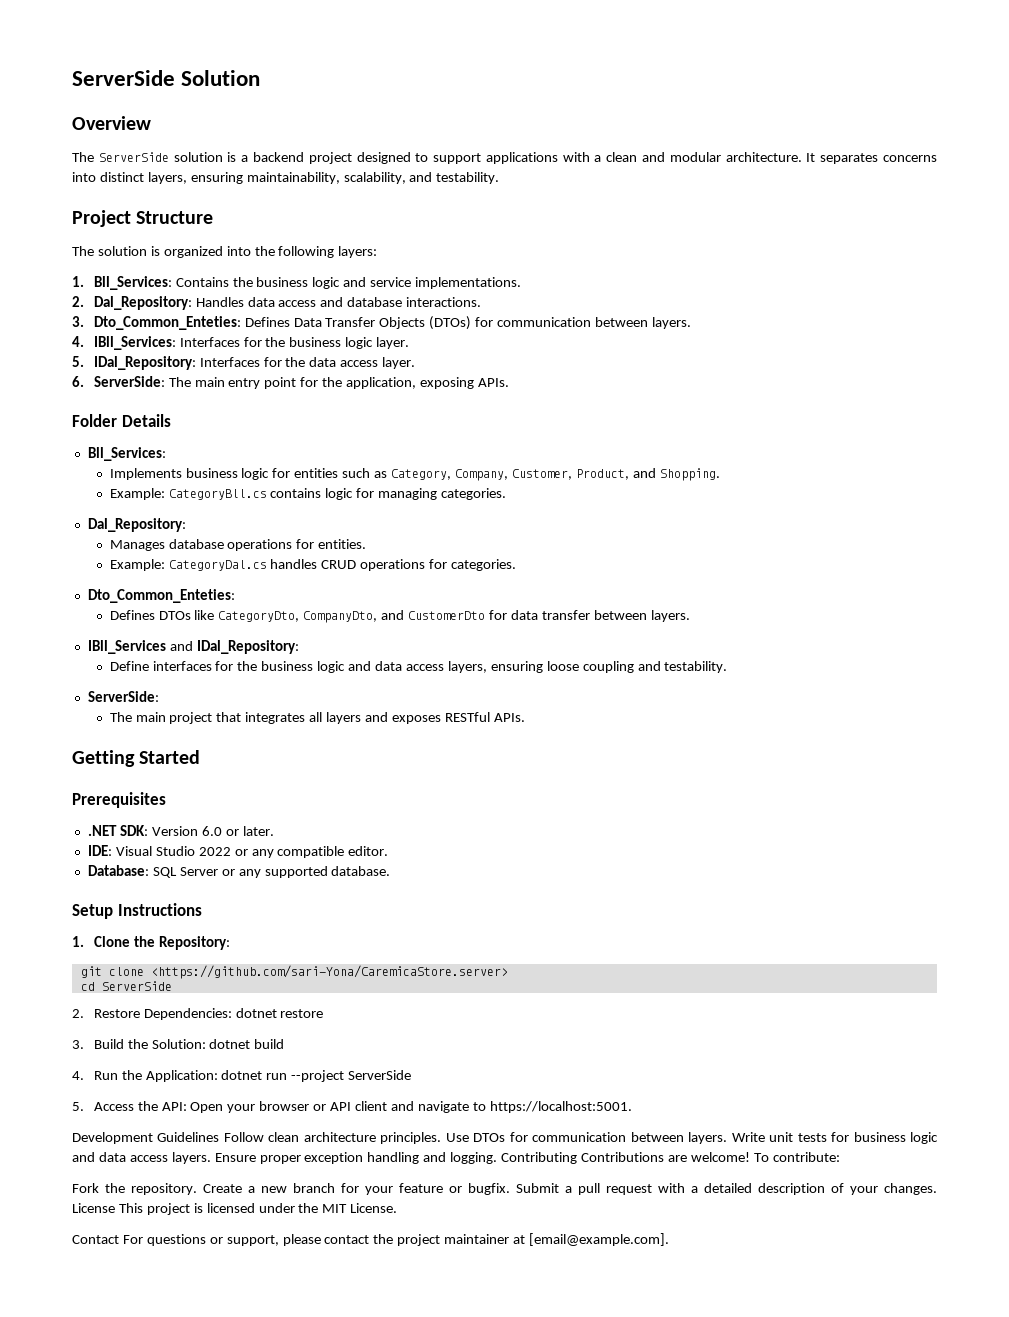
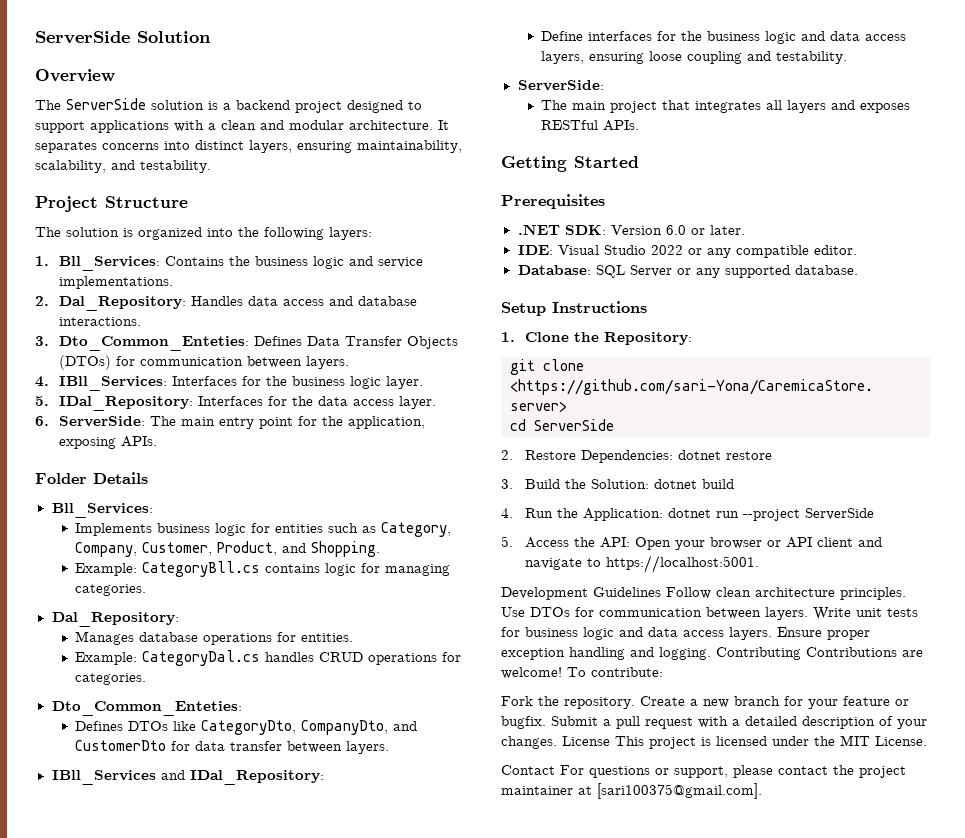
- Contact For questions or support, please contact the project maintainer at [email@example.com].
+ Contact For questions or support, please contact the project maintainer at [sari100375@gmail.com].

